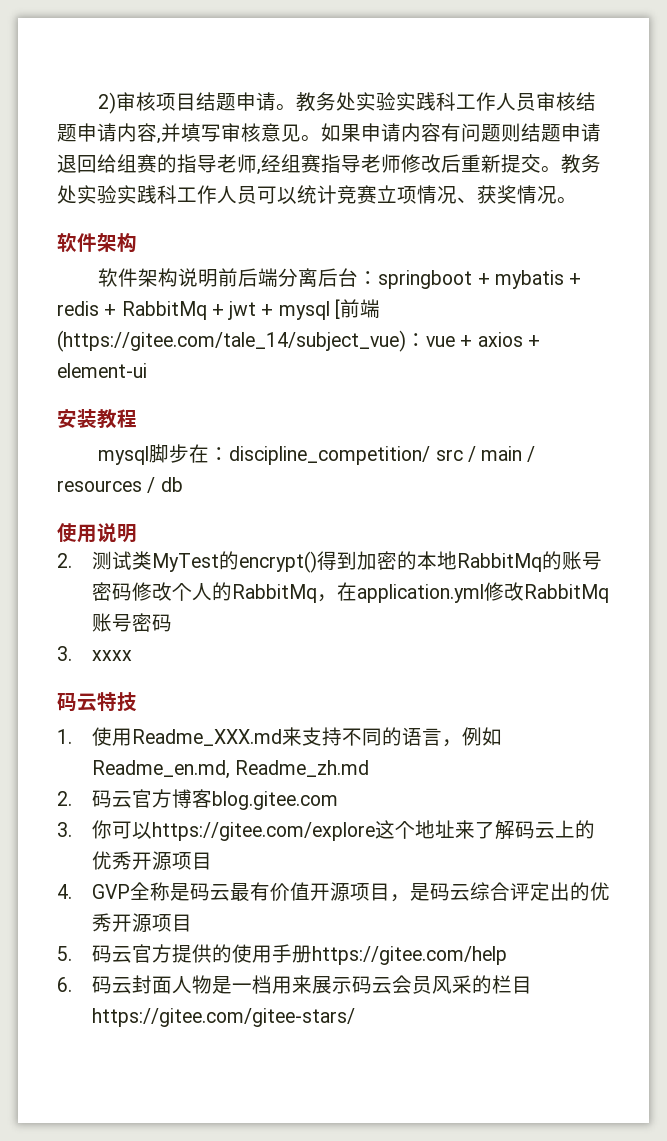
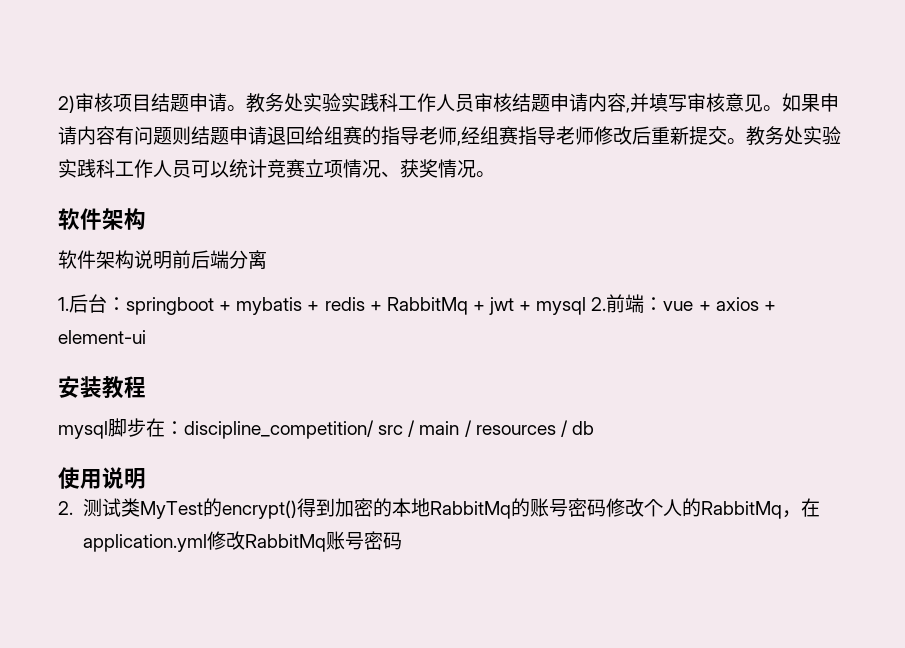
- 软件架构说明前后端分离后台：springboot + mybatis + redis + RabbitMq + jwt + mysql [前端(https://gitee.com/tale_14/subject_vue)：vue + axios + element-ui
+ 软件架构说明前后端分离
+ 1.后台：springboot + mybatis + redis + RabbitMq + jwt + mysql 2.前端：vue + axios + element-ui
- 3. xxxx
- 码云特技
- 1.使用Readme_XXX.md来支持不同的语言，例如Readme_en.md, Readme_zh.md
- 2.码云官方博客blog.gitee.com
- 3.你可以https://gitee.com/explore这个地址来了解码云上的优秀开源项目
- 4. GVP全称是码云最有价值开源项目，是码云综合评定出的优秀开源项目
- 5.码云官方提供的使用手册https://gitee.com/help
- 6.码云封面人物是一档用来展示码云会员风采的栏目https://gitee.com/gitee-stars/

